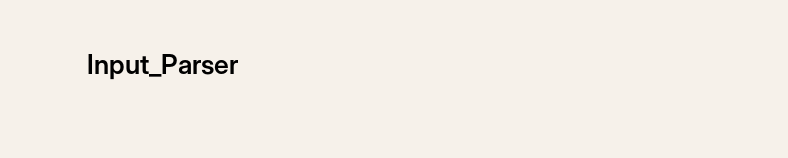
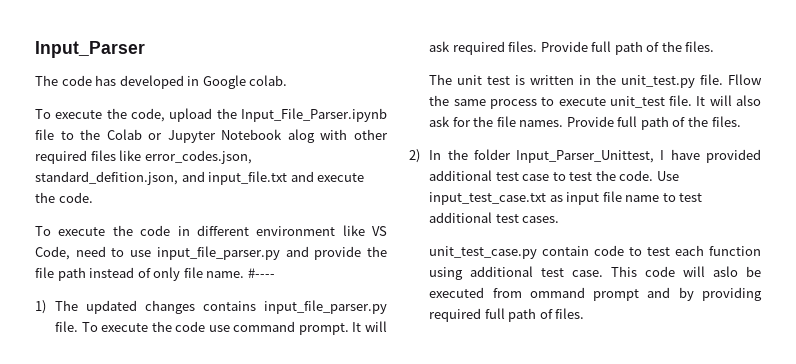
+ The code has developed in Google colab.
+ To execute the code, upload the Input_File_Parser.ipynb file to the Colab or Jupyter Notebook alog with other required files like error_codes.json, standard_defition.json, and input_file.txt and execute the code.
+ To execute the code in different environment like VS Code, need to use input_file_parser.py and provide the file path instead of only file name. #----
+ 1) The updated changes contains input_file_parser.py file. To execute the code use command prompt. It will ask required files. Provide full path of the files.
+ The unit test is written in the unit_test.py file. Fllow the same process to execute unit_test file. It will also ask for the file names. Provide full path of the files.
+ 2) In the folder Input_Parser_Unittest, I have provided additional test case to test the code. Use input_test_case.txt as input file name to test additional test cases.
+ unit_test_case.py contain code to test each function using additional test case. This code will aslo be executed from ommand prompt and by providing required full path of files.

